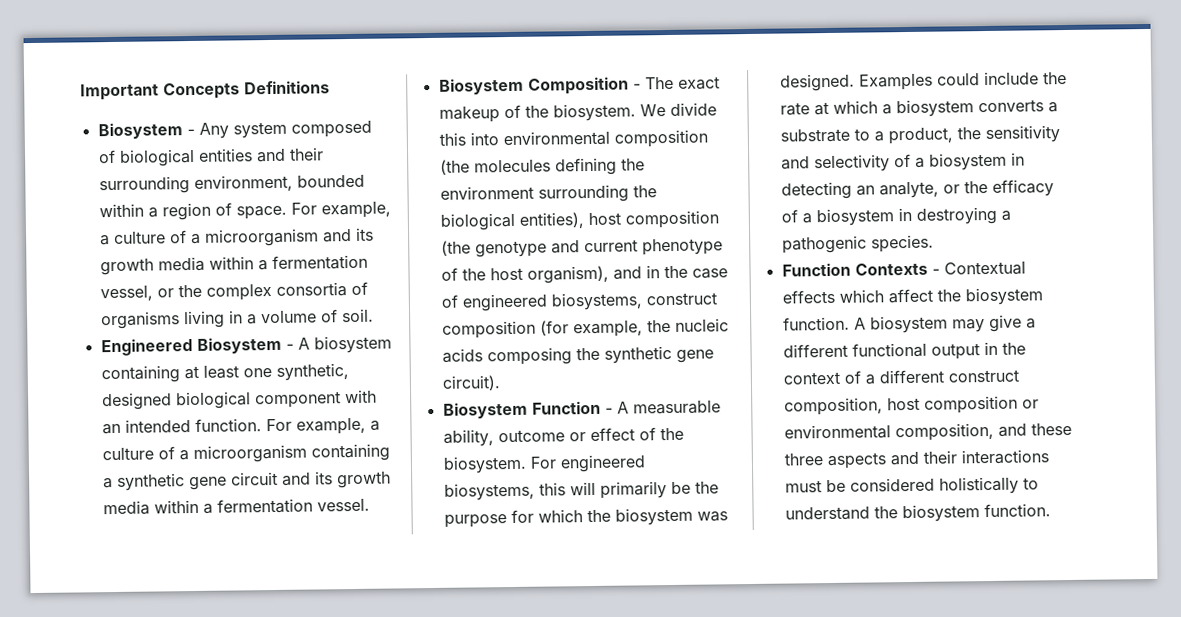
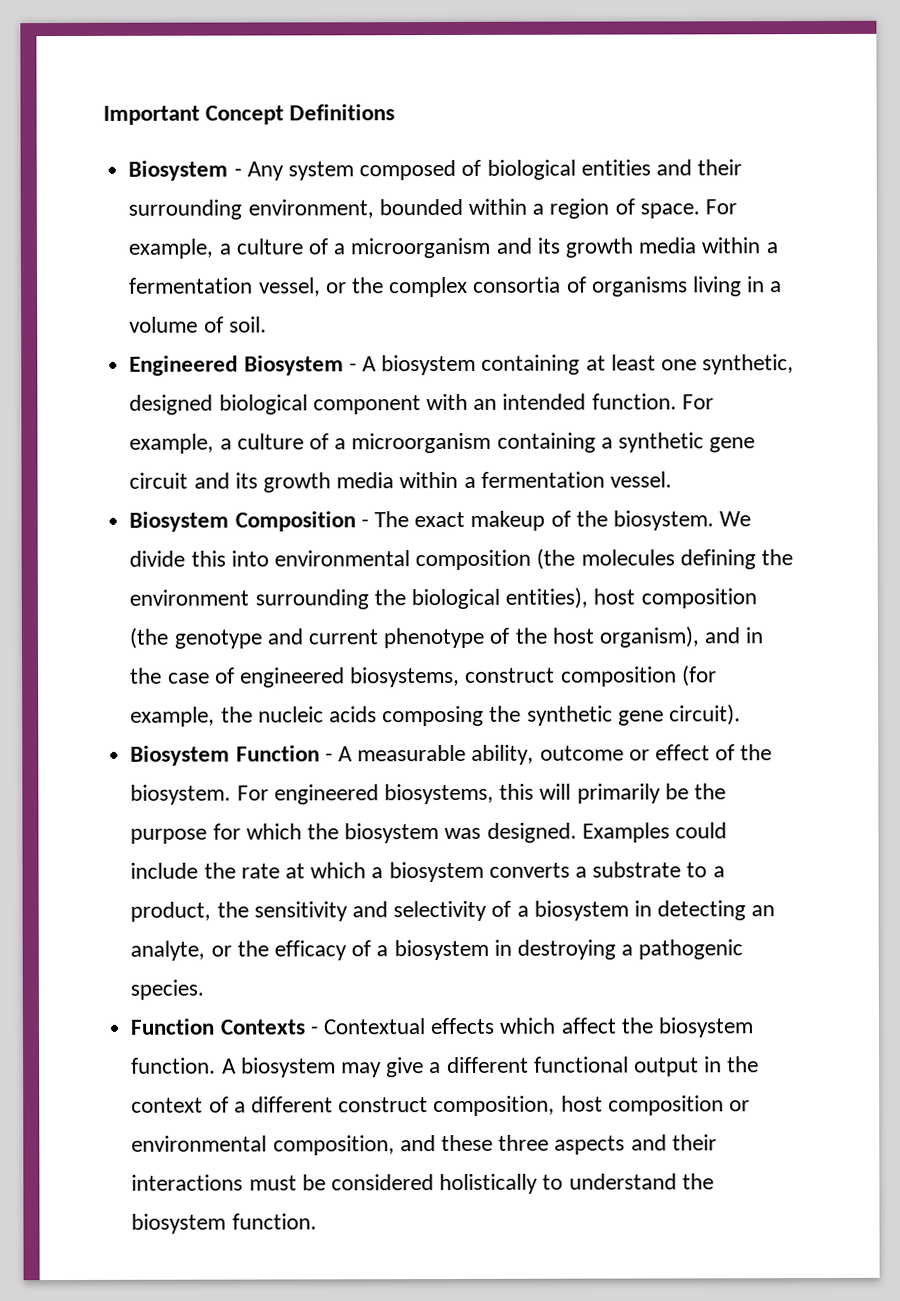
- Important Concepts Definitions
+ Important Concept Definitions

